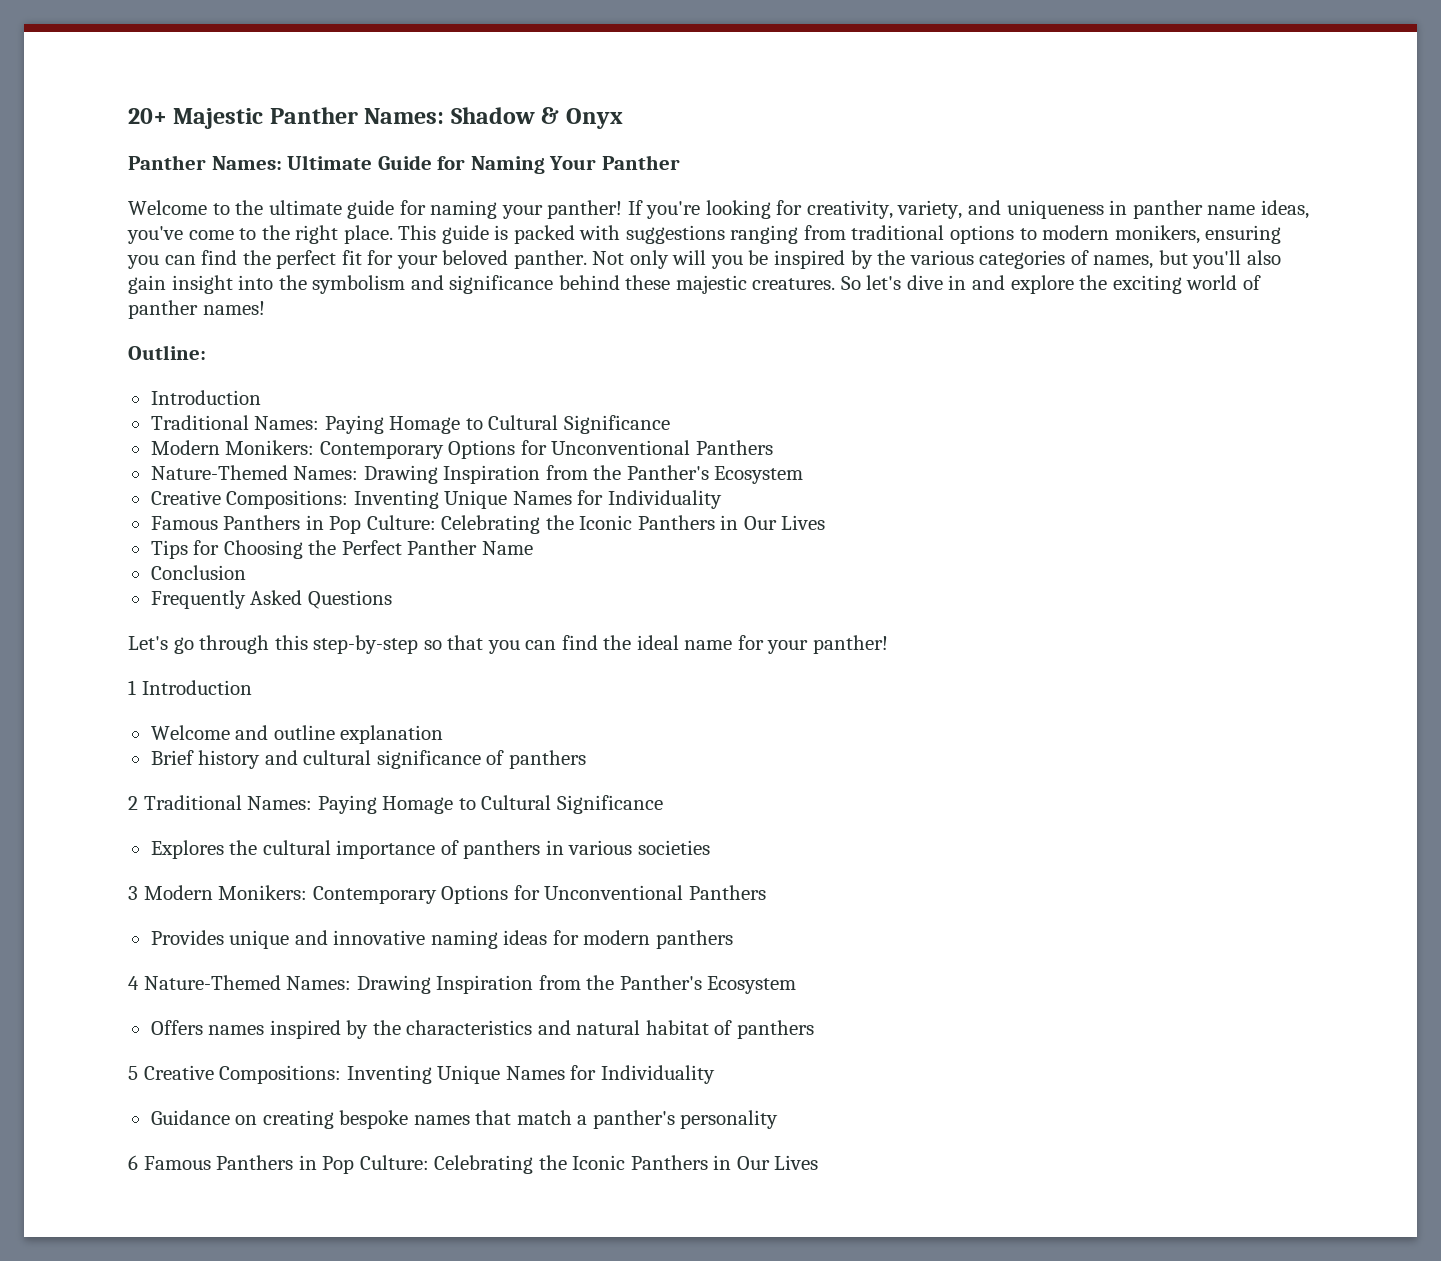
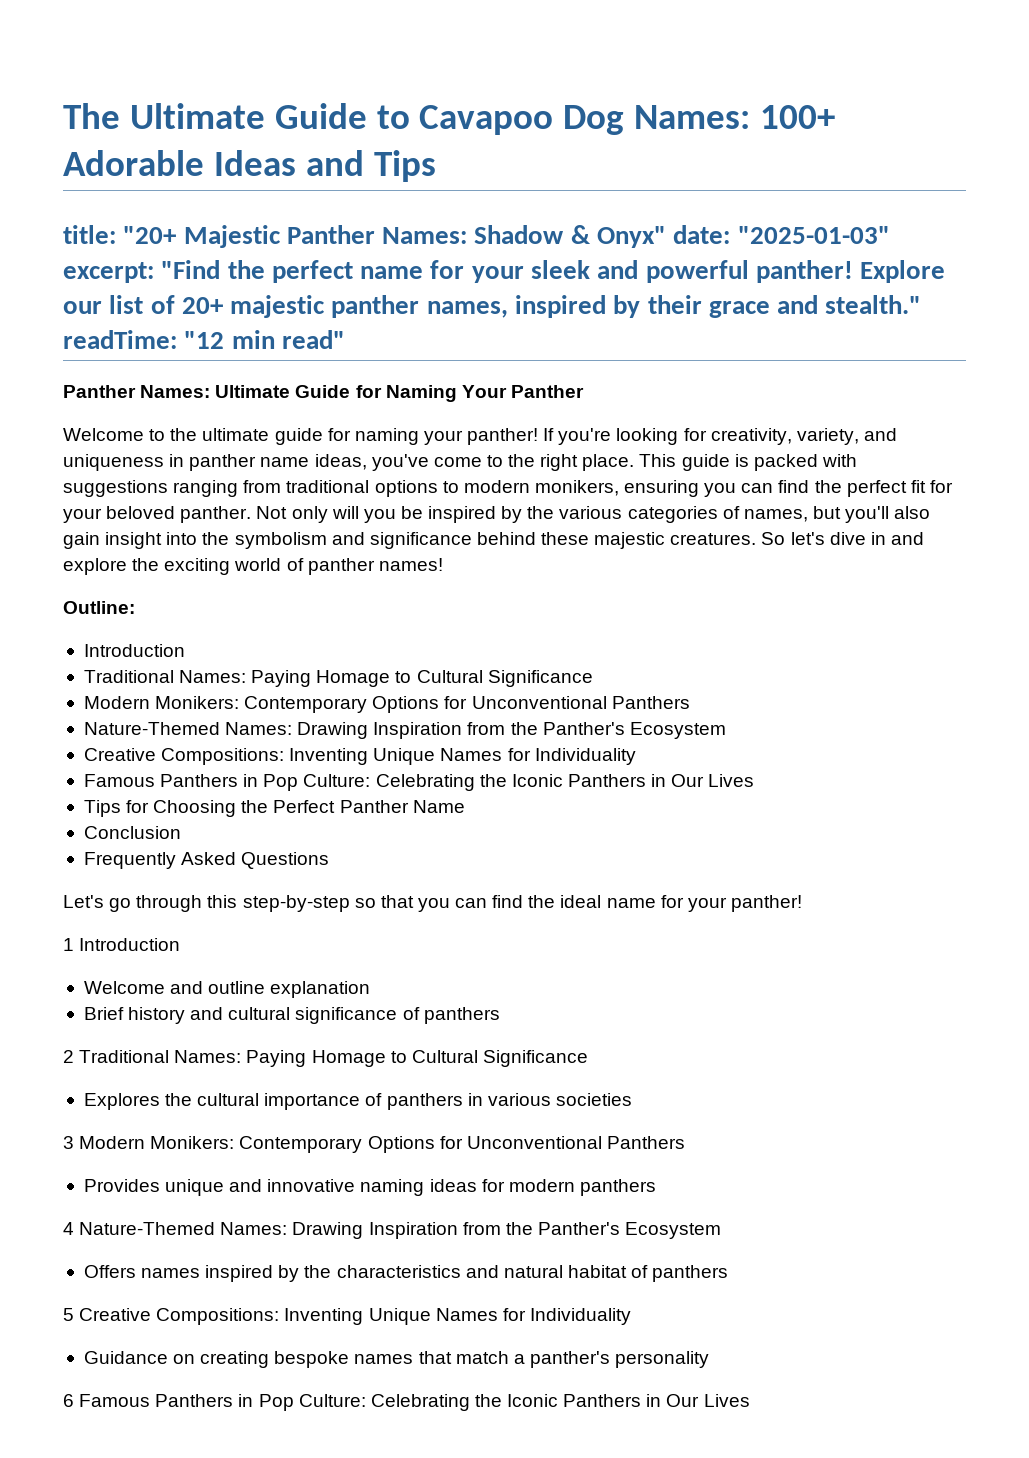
- 20+ Majestic Panther Names: Shadow & Onyx
+ The Ultimate Guide to Cavapoo Dog Names: 100+ Adorable Ideas and Tips
+ title: "20+ Majestic Panther Names: Shadow & Onyx" date: "2025-01-03" excerpt: "Find the perfect name for your sleek and powerful panther! Explore our list of 20+ majestic panther names, inspired by their grace and stealth." readTime: "12 min read"

